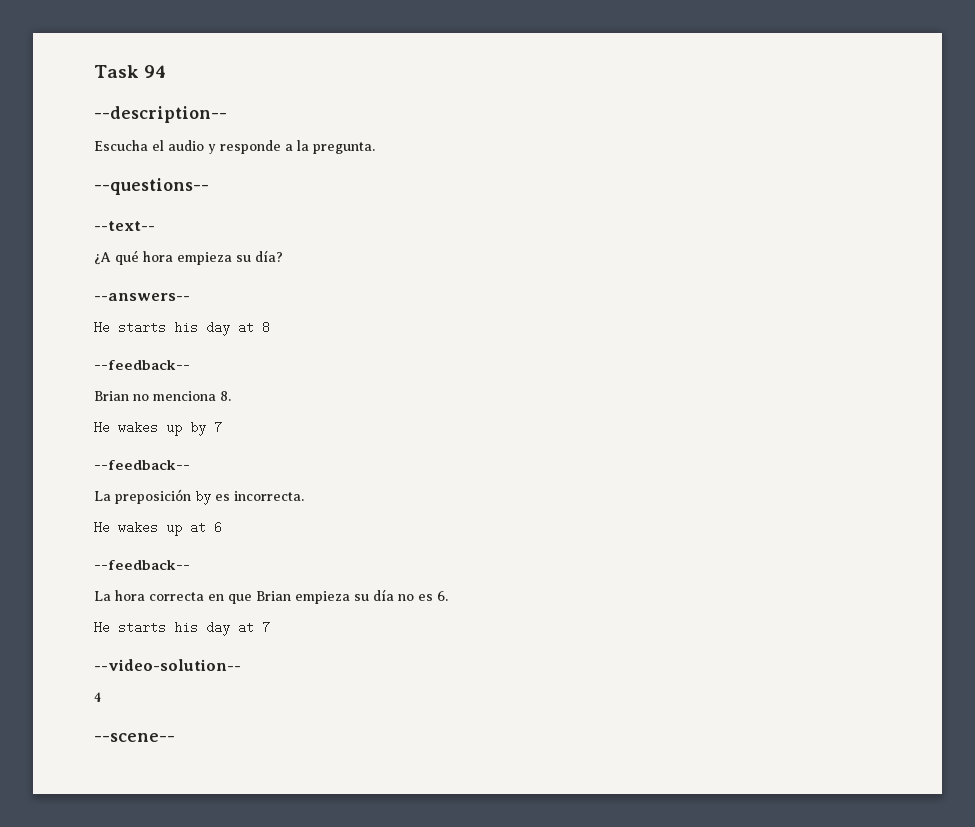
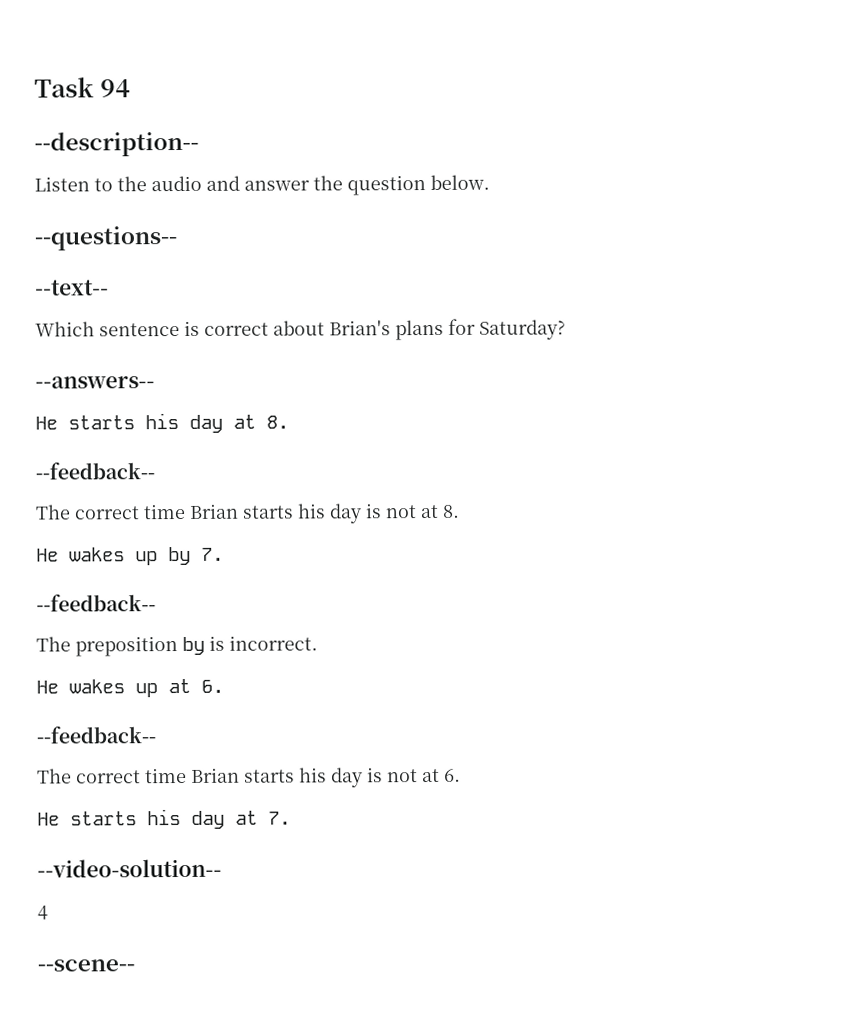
- Escucha el audio y responde a la pregunta.
+ Listen to the audio and answer the question below.
  --questions--
  --text--
- ¿A qué hora empieza su día?
+ Which sentence is correct about Brian's plans for Saturday?
- He starts his day at 8
+ He starts his day at 8.
  --feedback--
- Brian no menciona 8.
+ The correct time Brian starts his day is not at 8.
- He wakes up by 7
+ He wakes up by 7.
  --feedback--
- La preposición by es incorrecta.
+ The preposition by is incorrect.
- He wakes up at 6
+ He wakes up at 6.
  --feedback--
- La hora correcta en que Brian empieza su día no es 6.
+ The correct time Brian starts his day is not at 6.
- He starts his day at 7
+ He starts his day at 7.

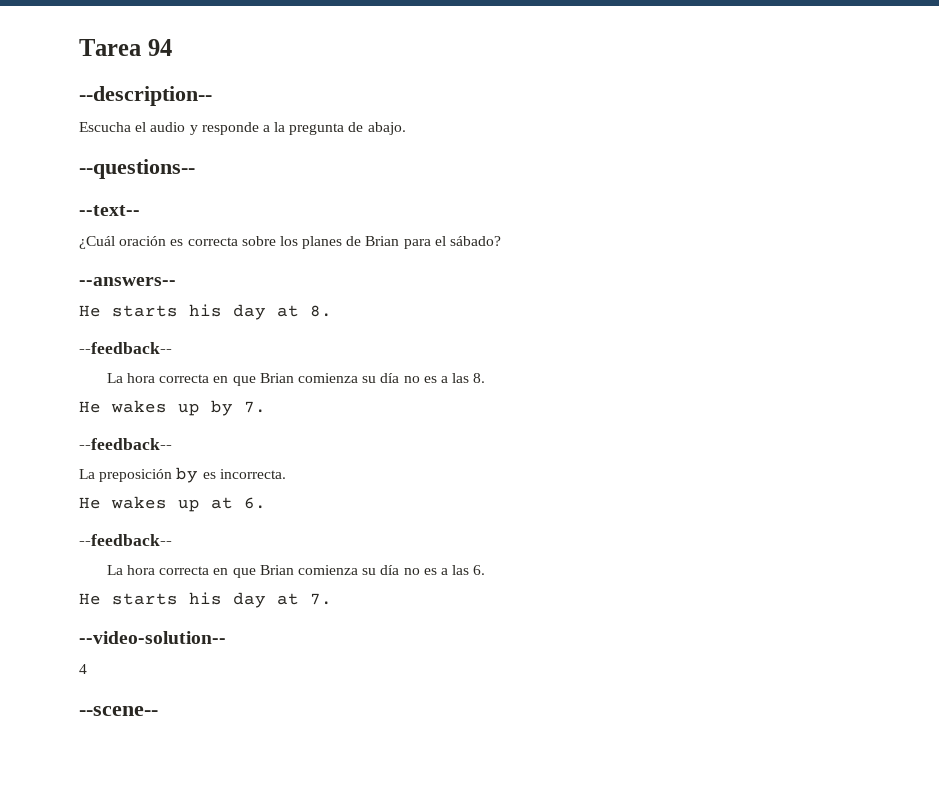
- Task 94
+ Tarea 94
- Listen to the audio and answer the question below.
+ Escucha el audio y responde a la pregunta de abajo.
  --questions--
  --text--
- Which sentence is correct about Brian's plans for Saturday?
+ ¿Cuál oración es correcta sobre los planes de Brian para el sábado?
- The correct time Brian starts his day is not at 8.
+ La hora correcta en que Brian comienza su día no es a las 8.
- The preposition by is incorrect.
+ La preposición by es incorrecta.
- The correct time Brian starts his day is not at 6.
+ La hora correcta en que Brian comienza su día no es a las 6.

